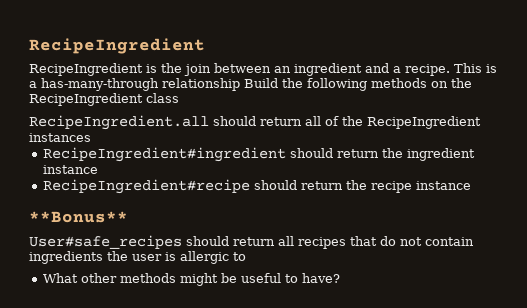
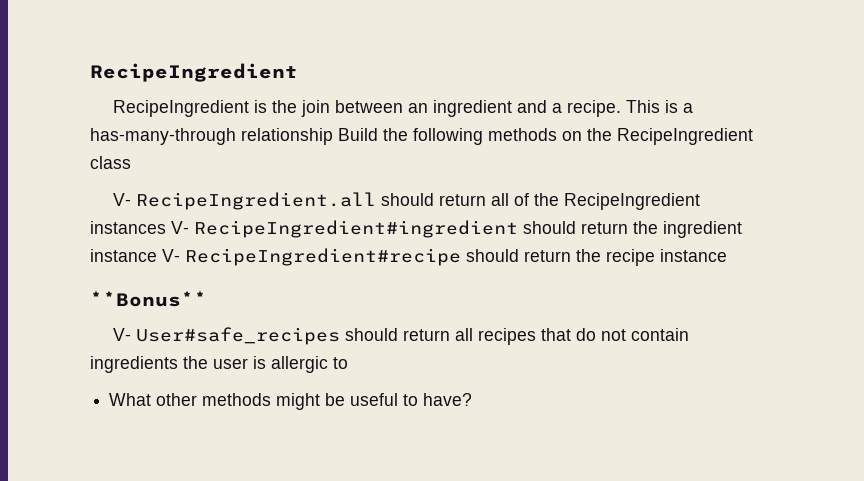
- RecipeIngredient.all should return all of the RecipeIngredient instances
- RecipeIngredient#ingredient should return the ingredient instance
- RecipeIngredient#recipe should return the recipe instance
+ V- RecipeIngredient.all should return all of the RecipeIngredient instances V- RecipeIngredient#ingredient should return the ingredient instance V- RecipeIngredient#recipe should return the recipe instance
- User#safe_recipes should return all recipes that do not contain ingredients the user is allergic to
+ V- User#safe_recipes should return all recipes that do not contain ingredients the user is allergic to

